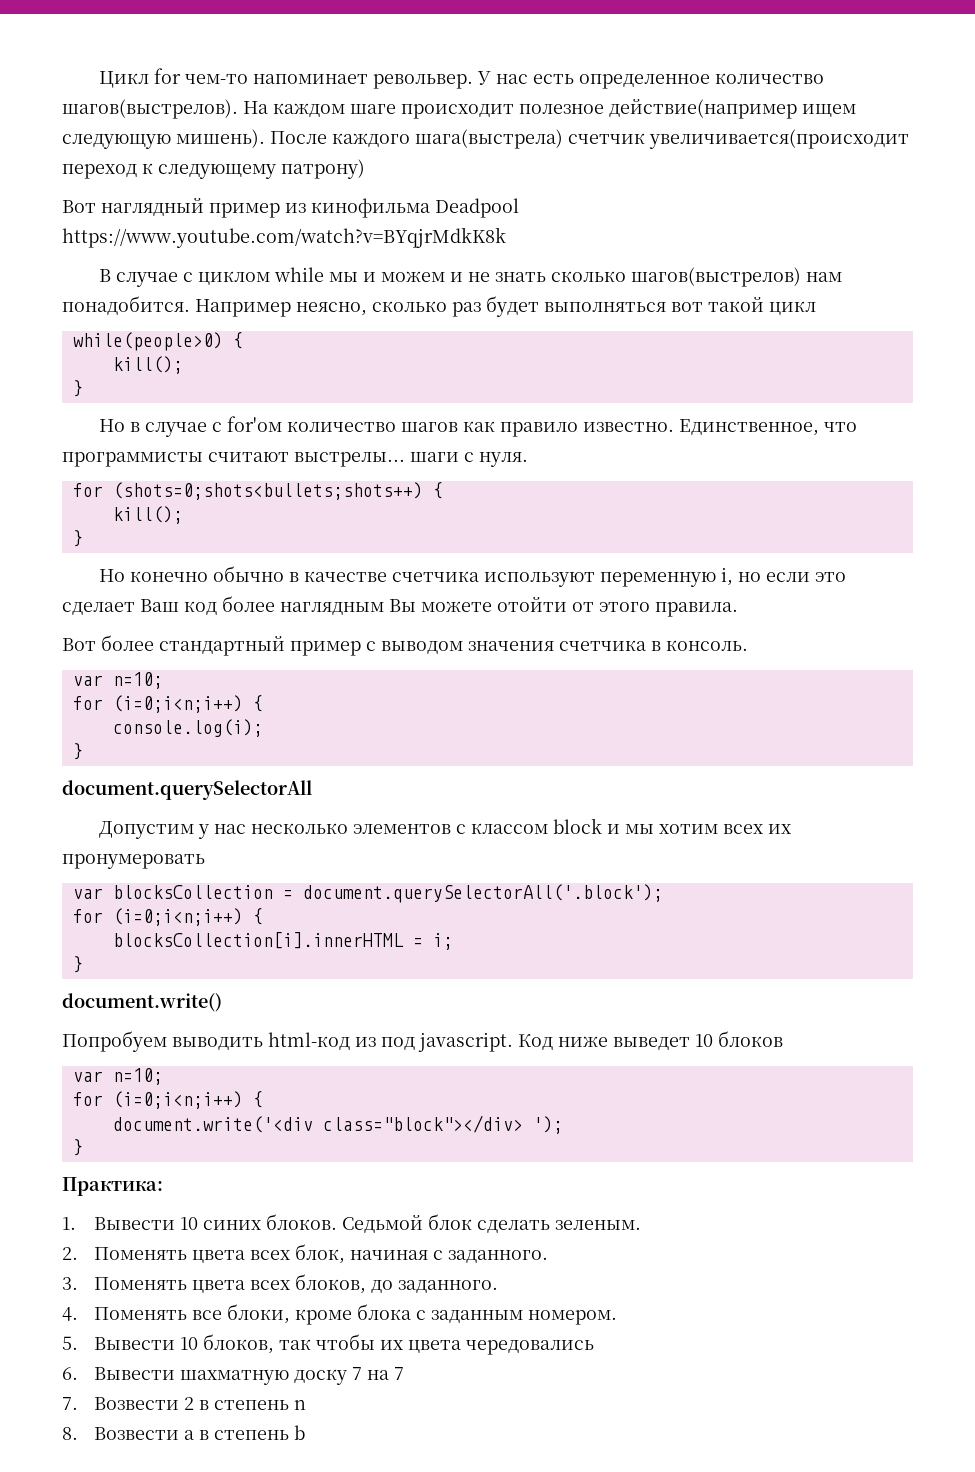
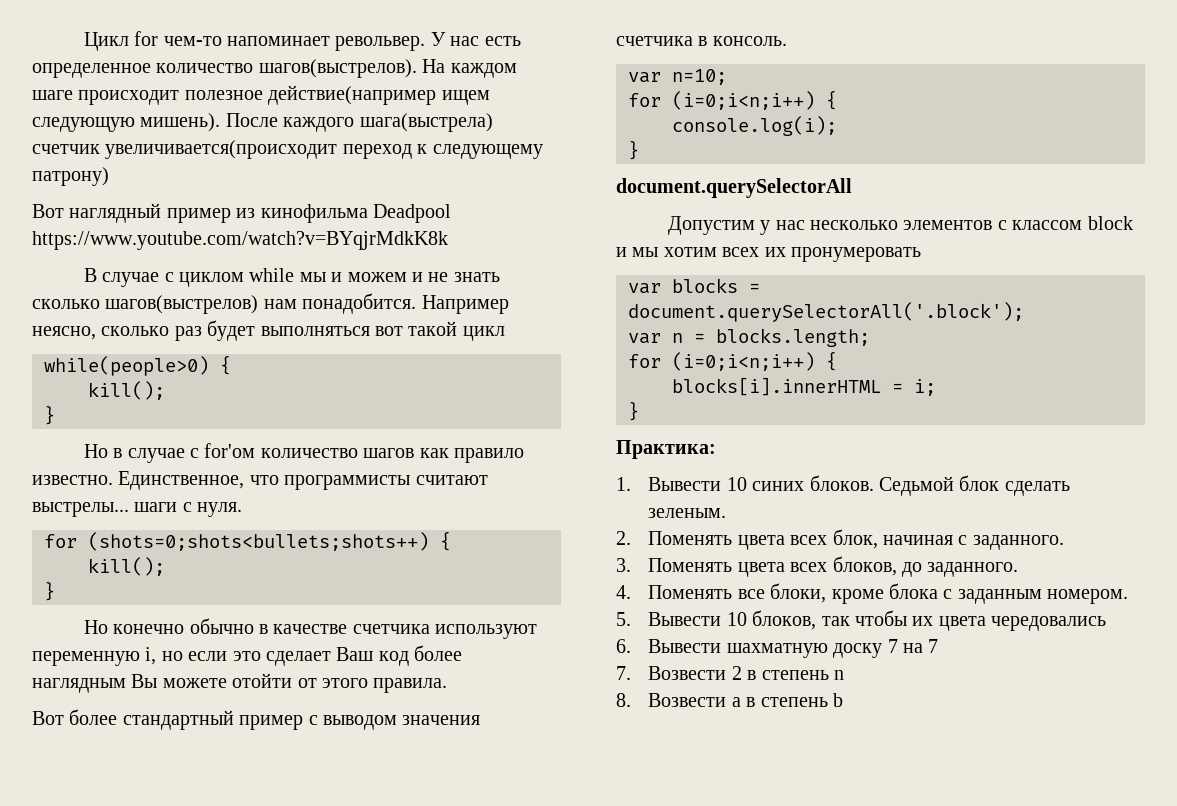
- var blocksCollection = document.querySelectorAll('.block');
+ var blocks = document.querySelectorAll('.block');
+ var n = blocks.length;
  for (i=0;i<n;i++) {
- blocksCollection[i].innerHTML = i;
+ blocks[i].innerHTML = i;
- document.write()
- Попробуем выводить html-код из под javascript. Код ниже выведет 10 блоков
- var n=10;
- for (i=0;i<n;i++) {
- document.write('<div class="block"></div> ');
- }

